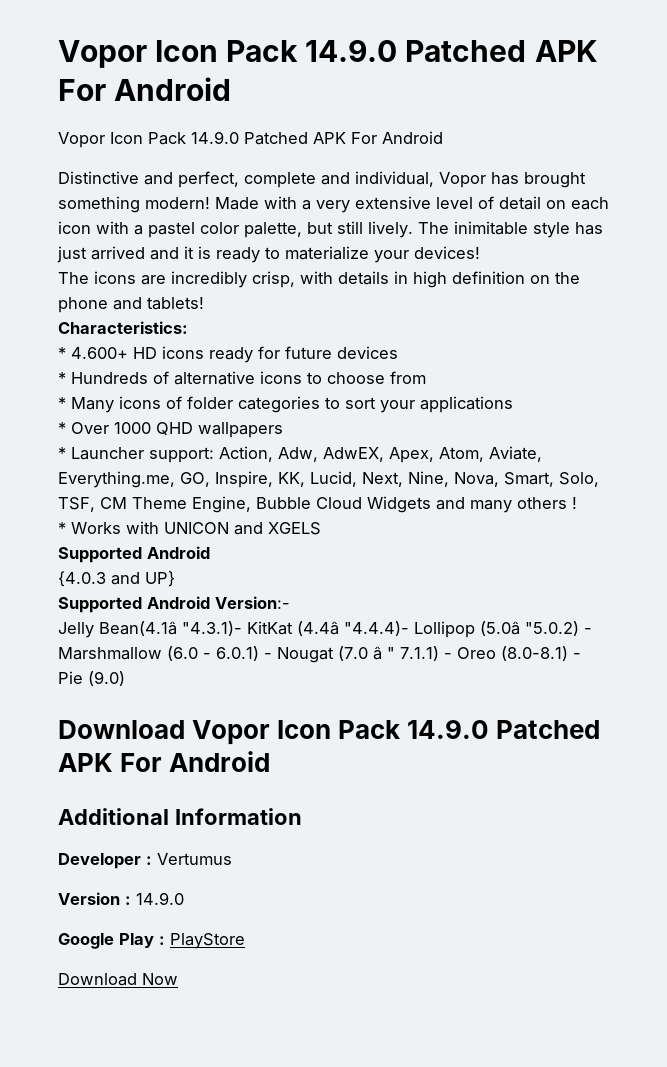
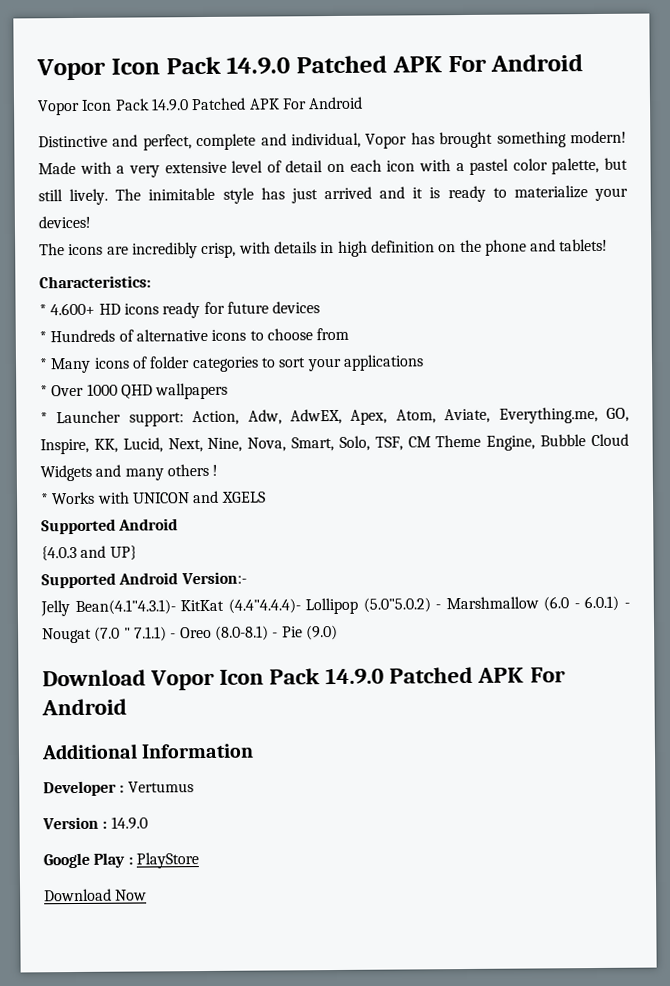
- Jelly Bean(4.1â "4.3.1)- KitKat (4.4â "4.4.4)- Lollipop (5.0â "5.0.2) - Marshmallow (6.0 - 6.0.1) - Nougat (7.0 â " 7.1.1) - Oreo (8.0-8.1) - Pie (9.0)
+ Jelly Bean(4.1"4.3.1)- KitKat (4.4"4.4.4)- Lollipop (5.0"5.0.2) - Marshmallow (6.0 - 6.0.1) - Nougat (7.0 " 7.1.1) - Oreo (8.0-8.1) - Pie (9.0)

